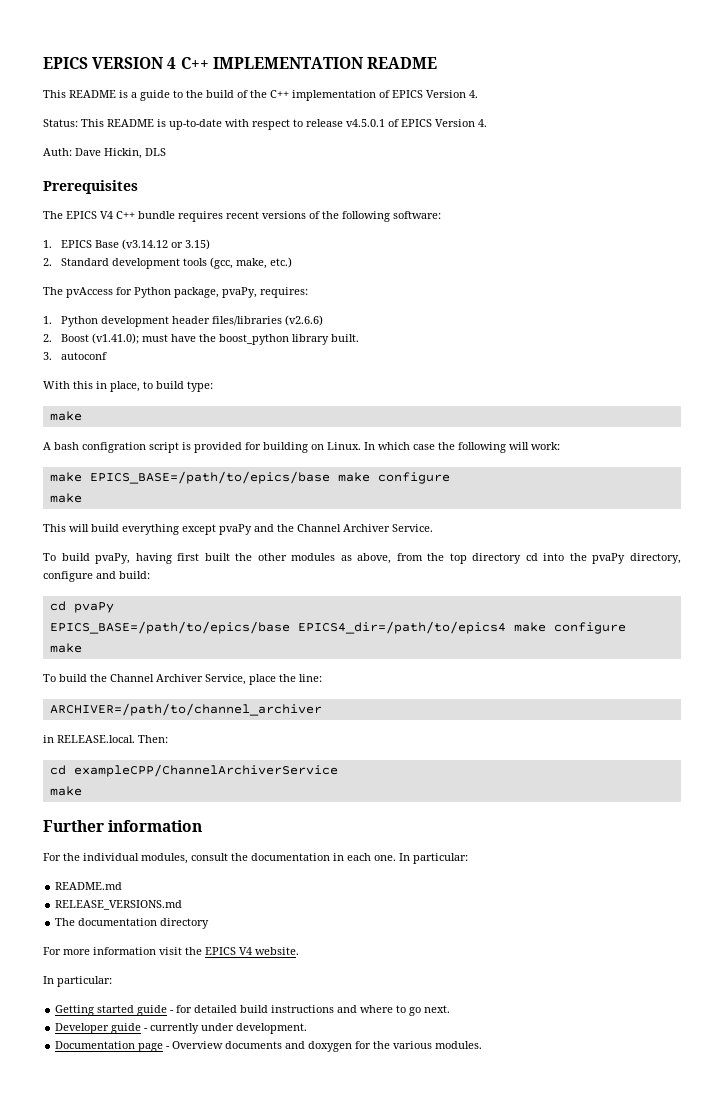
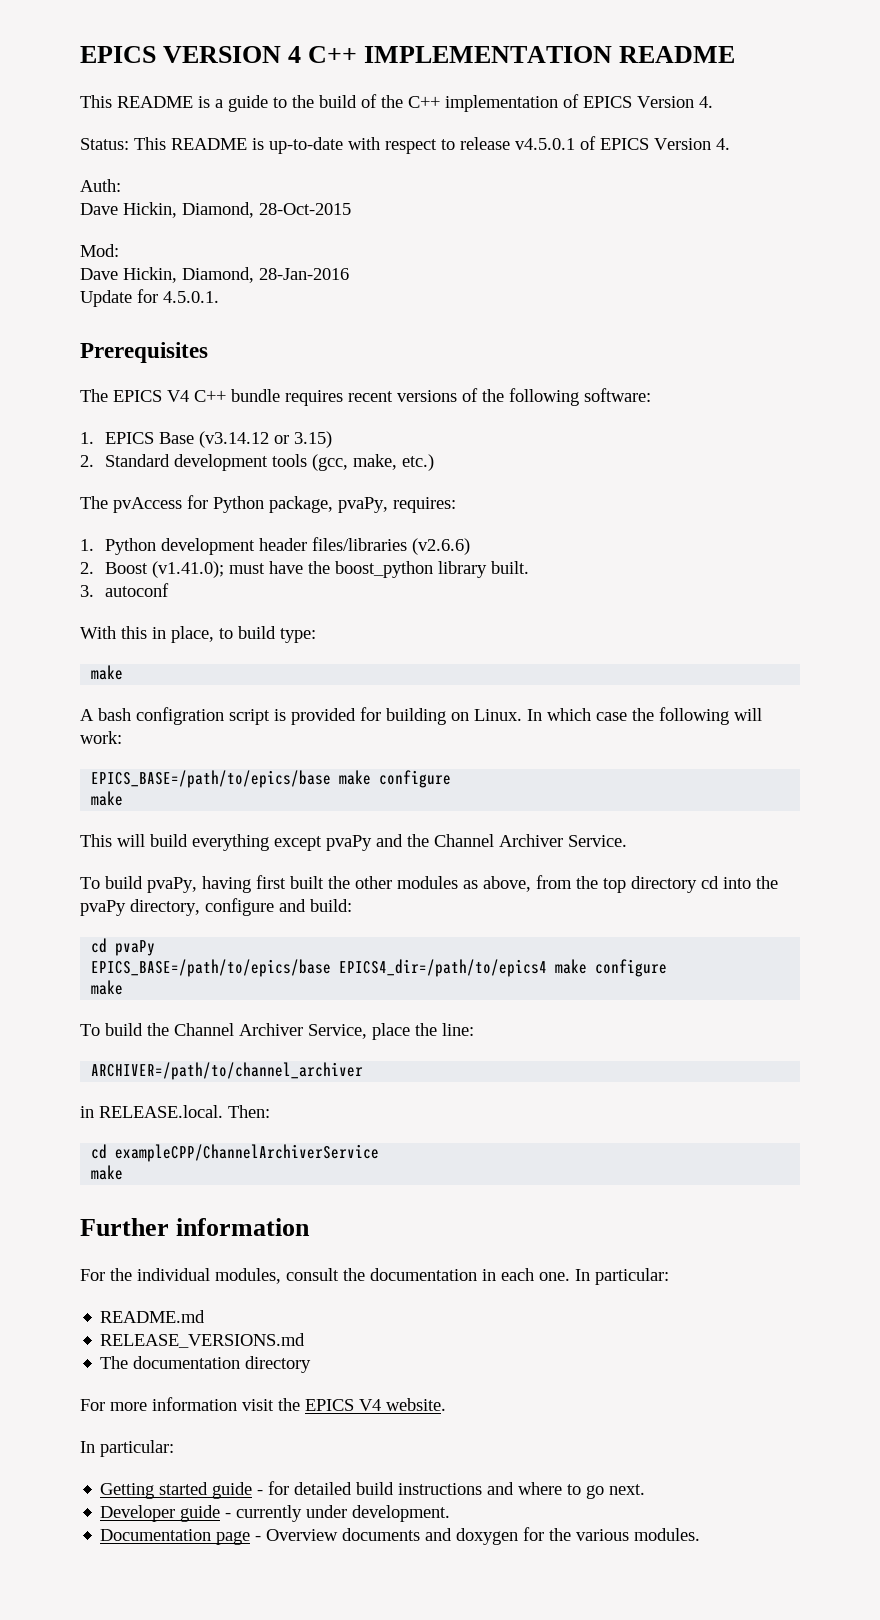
- Auth: Dave Hickin, DLS
+ Auth:
+ Dave Hickin, Diamond, 28-Oct-2015
+ Mod:
+ Dave Hickin, Diamond, 28-Jan-2016
+ Update for 4.5.0.1.
- make EPICS_BASE=/path/to/epics/base make configure
+ EPICS_BASE=/path/to/epics/base make configure

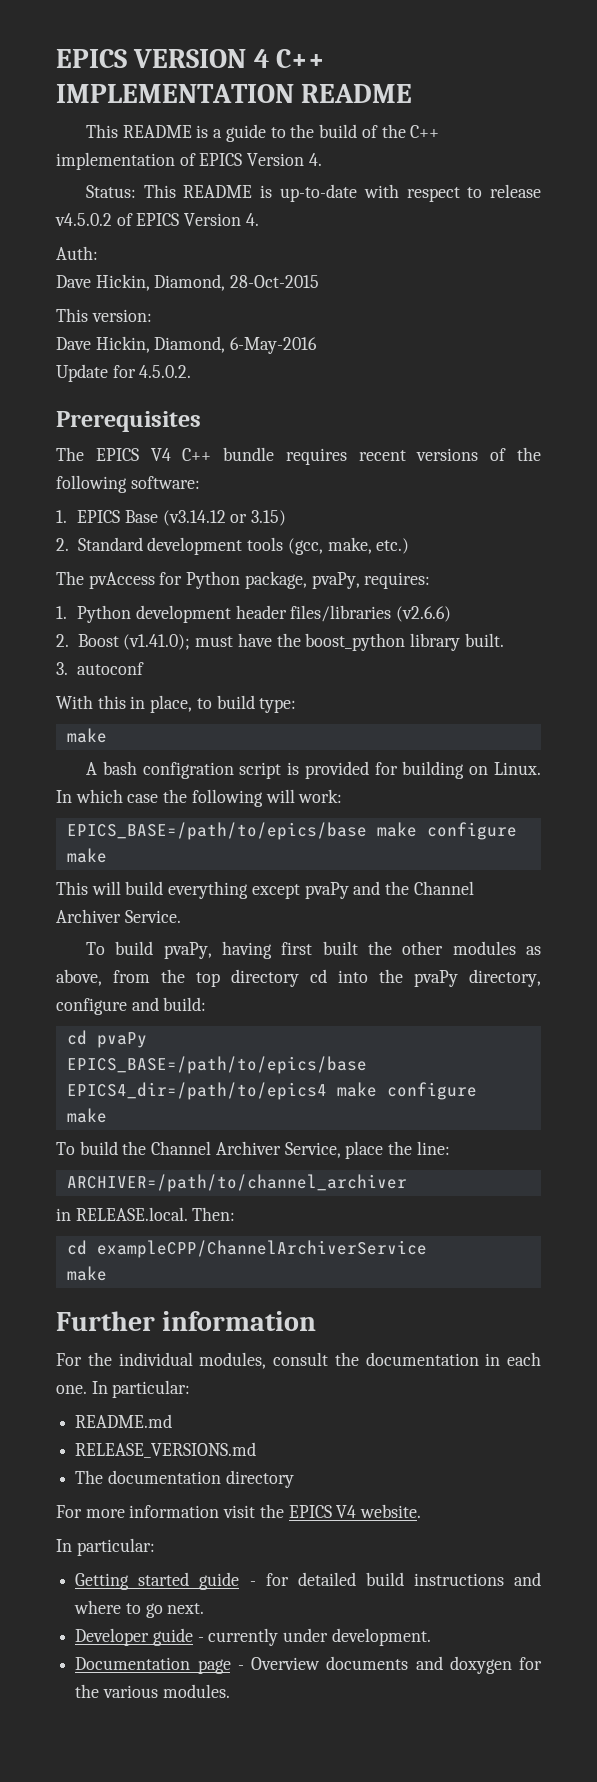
- Status: This README is up-to-date with respect to release v4.5.0.1 of EPICS Version 4.
+ Status: This README is up-to-date with respect to release v4.5.0.2 of EPICS Version 4.
- Mod:
- Dave Hickin, Diamond, 28-Jan-2016
+ This version:
+ Dave Hickin, Diamond, 6-May-2016
- Update for 4.5.0.1.
+ Update for 4.5.0.2.

